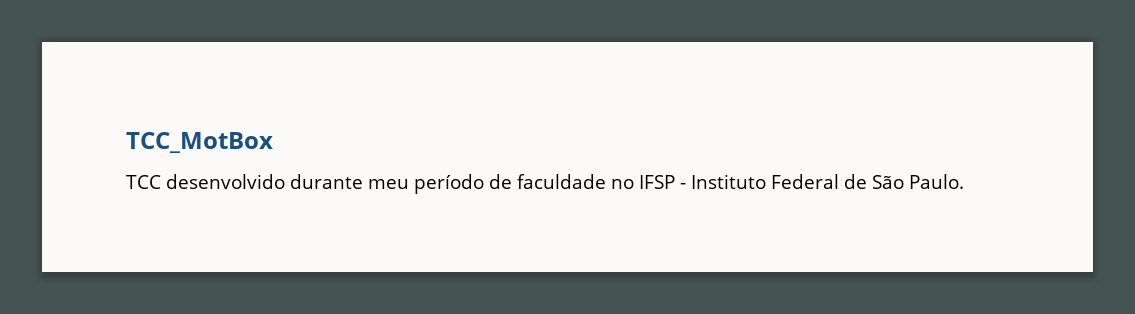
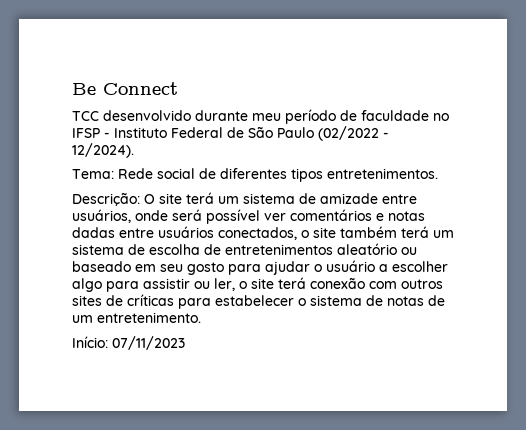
- TCC_MotBox
+ Be Connect
- TCC desenvolvido durante meu período de faculdade no IFSP - Instituto Federal de São Paulo.
+ TCC desenvolvido durante meu período de faculdade no IFSP - Instituto Federal de São Paulo (02/2022 - 12/2024).
+ Tema: Rede social de diferentes tipos entretenimentos.
+ Descrição: O site terá um sistema de amizade entre usuários, onde será possível ver comentários e notas dadas entre usuários conectados, o site também terá um sistema de escolha de entretenimentos aleatório ou baseado em seu gosto para ajudar o usuário a escolher algo para assistir ou ler, o site terá conexão com outros sites de críticas para estabelecer o sistema de notas de um entretenimento.
+ Início: 07/11/2023

